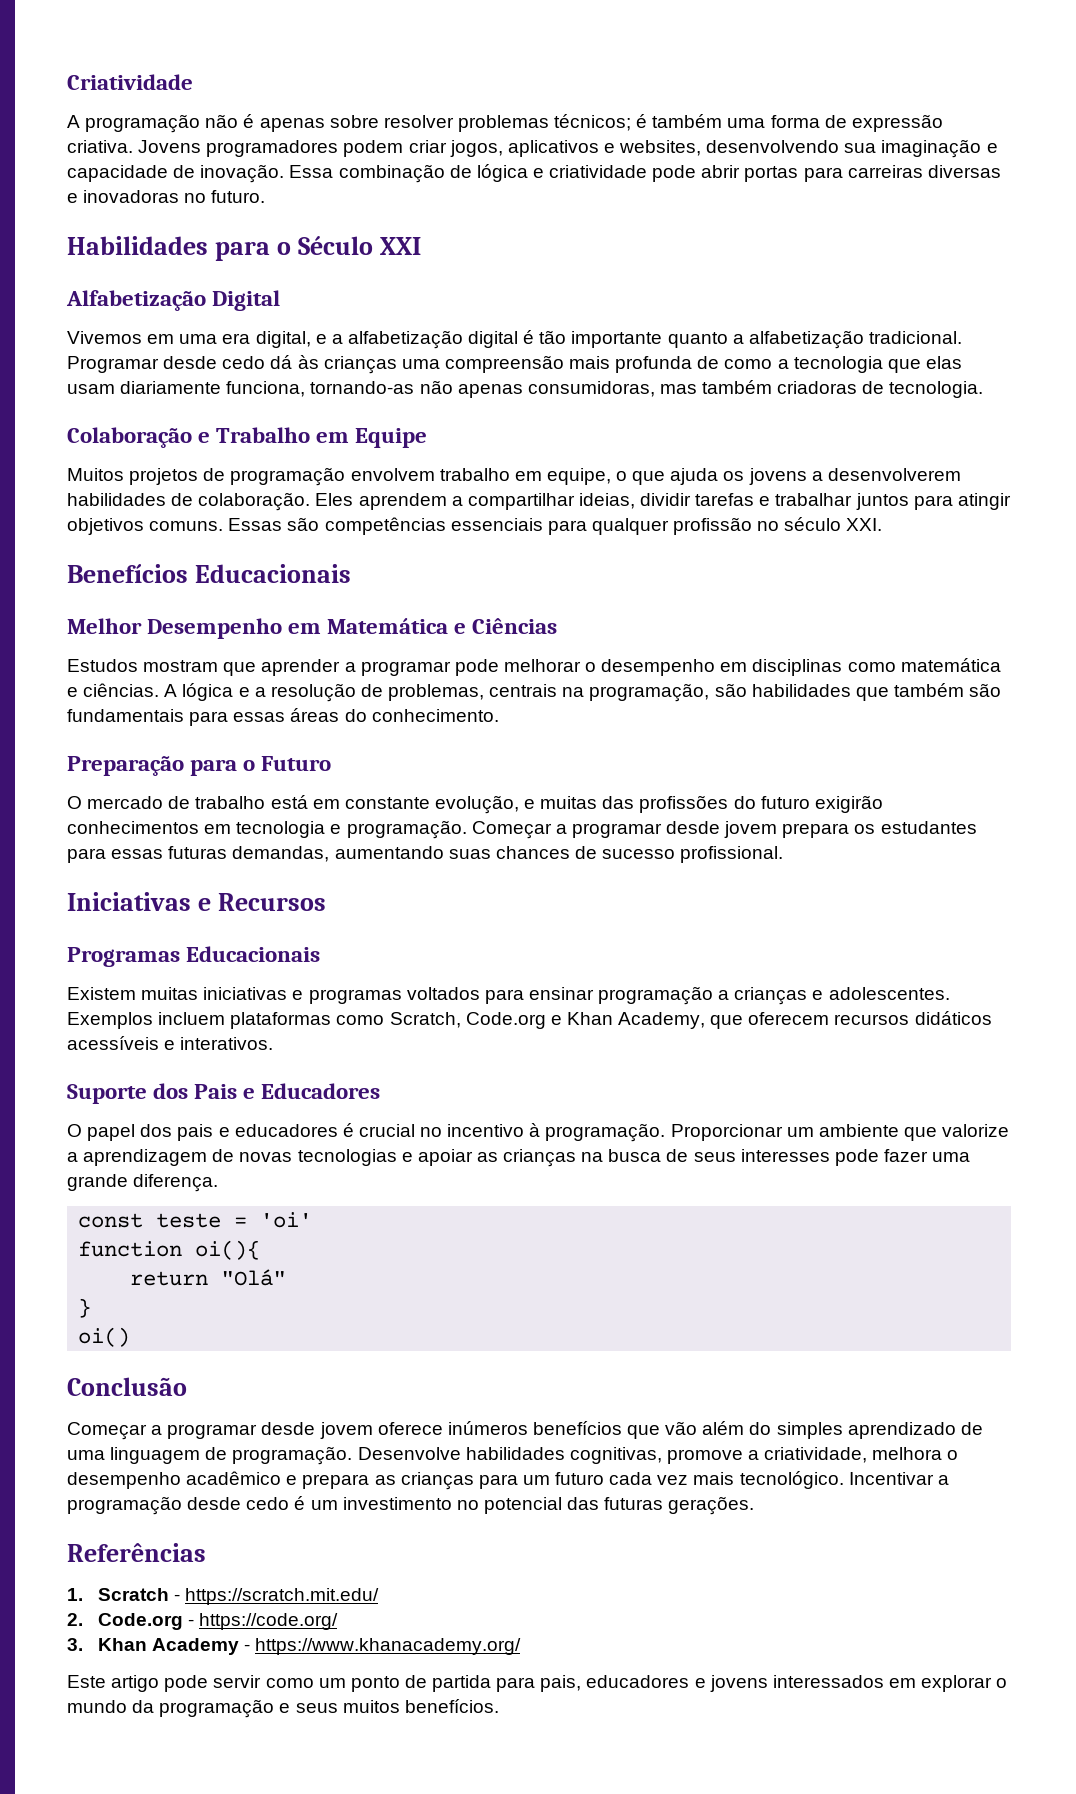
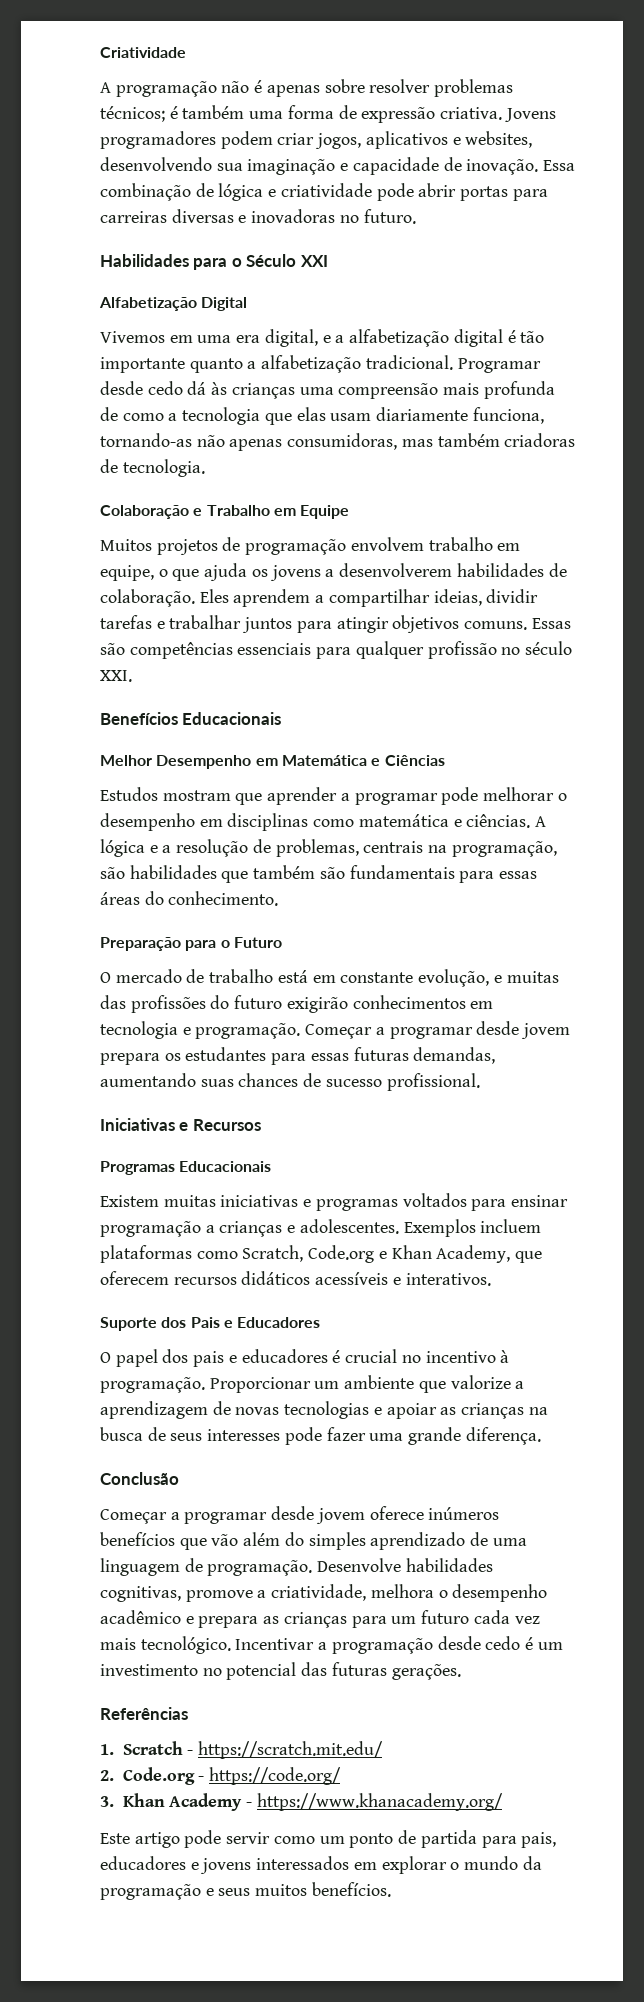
- const teste = 'oi'
- function oi(){
- return "Olá"
- }
- oi()

